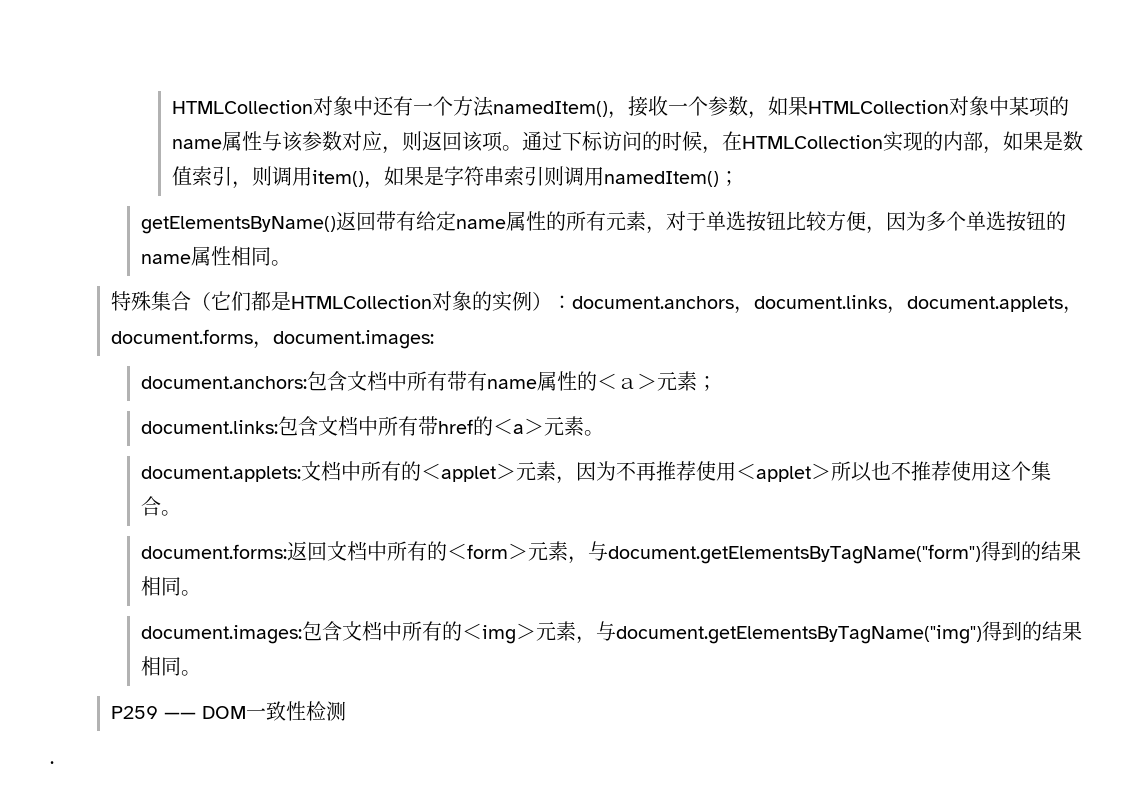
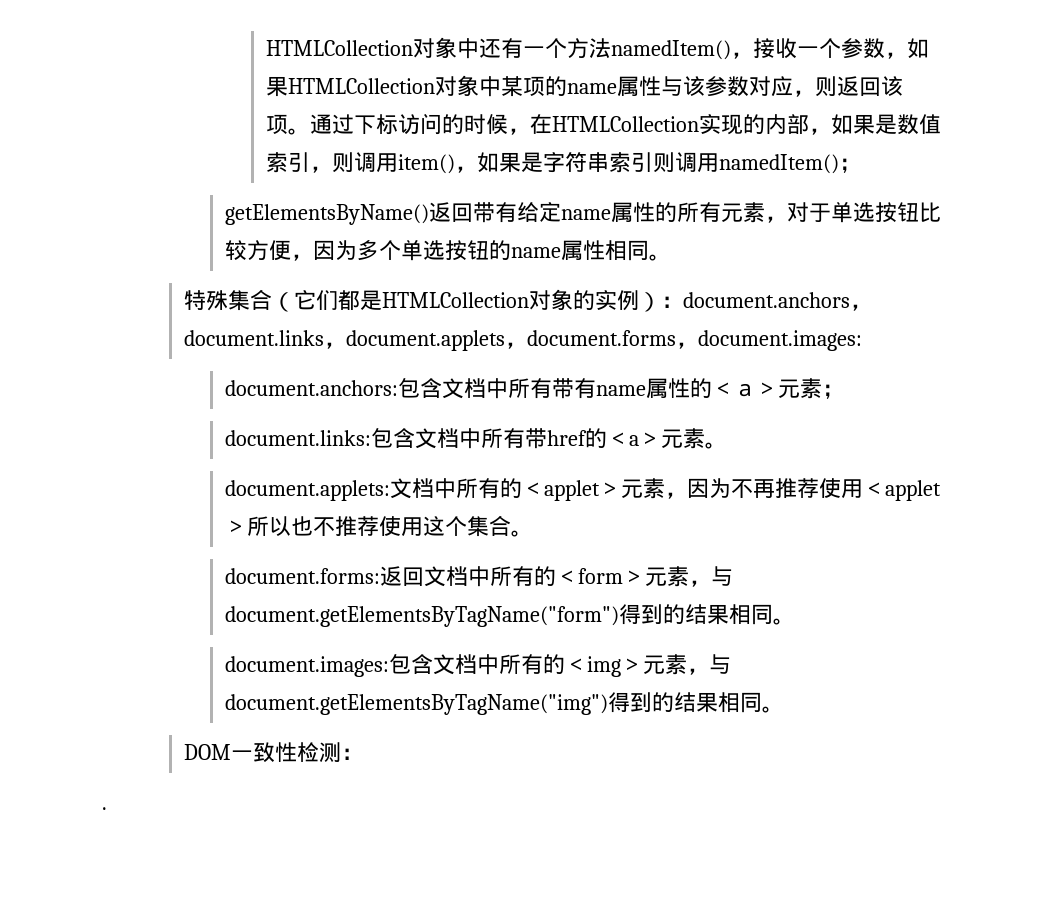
- P259 —— DOM一致性检测
+ DOM一致性检测：

